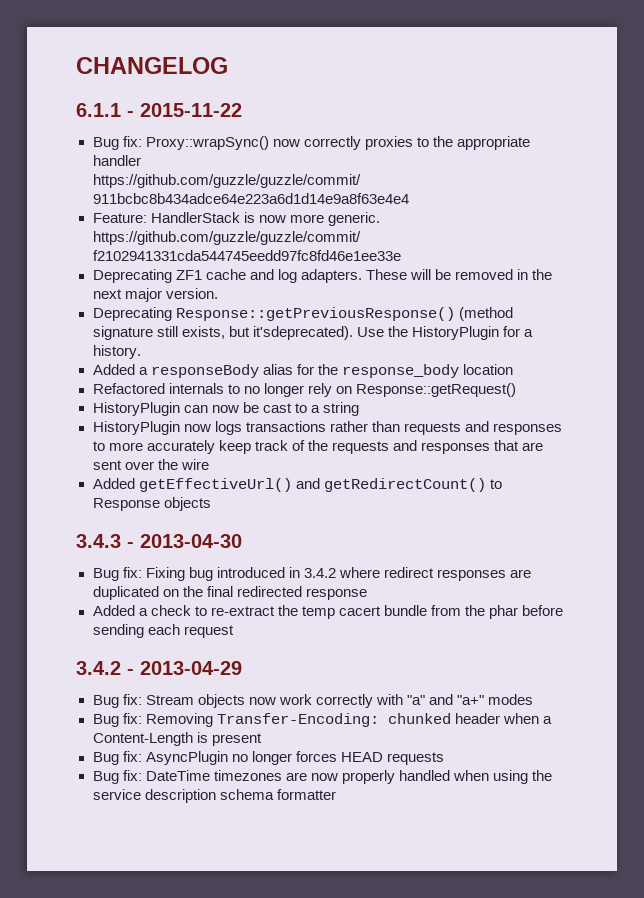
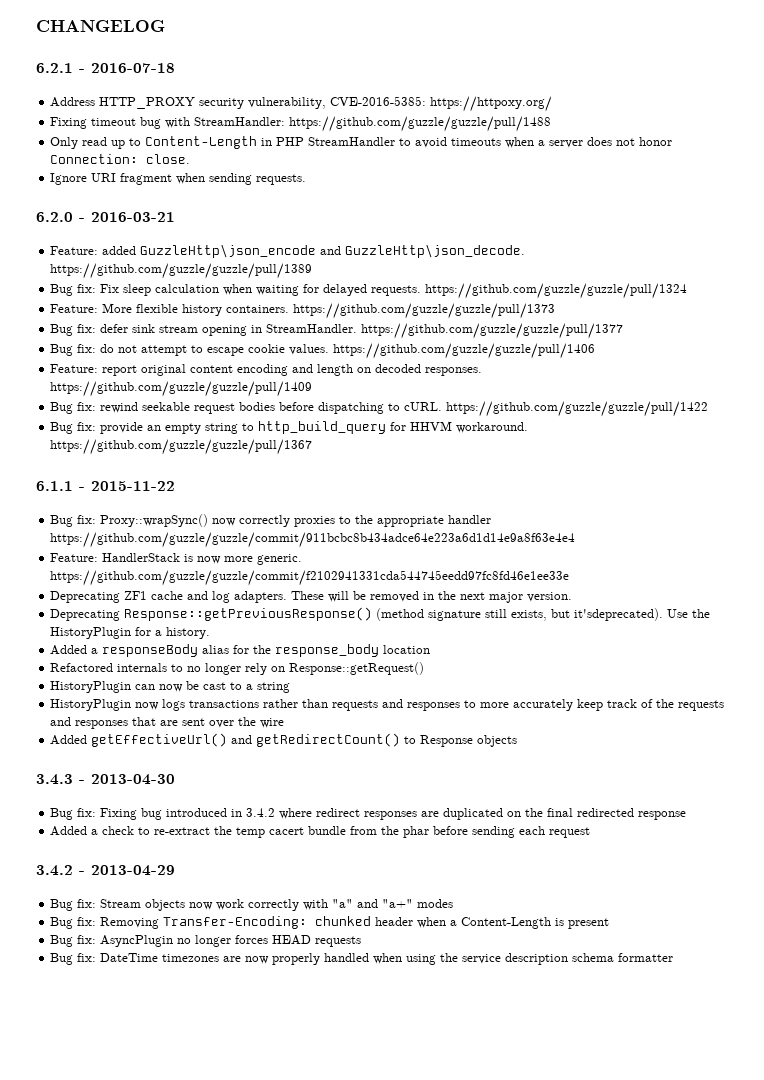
+ 6.2.1 - 2016-07-18
+ Address HTTP_PROXY security vulnerability, CVE-2016-5385: https://httpoxy.org/
+ Fixing timeout bug with StreamHandler: https://github.com/guzzle/guzzle/pull/1488
+ Only read up to Content-Length in PHP StreamHandler to avoid timeouts when a server does not honor Connection: close.
+ Ignore URI fragment when sending requests.
+ 6.2.0 - 2016-03-21
+ Feature: added GuzzleHttp\json_encode and GuzzleHttp\json_decode. https://github.com/guzzle/guzzle/pull/1389
+ Bug fix: Fix sleep calculation when waiting for delayed requests. https://github.com/guzzle/guzzle/pull/1324
+ Feature: More flexible history containers. https://github.com/guzzle/guzzle/pull/1373
+ Bug fix: defer sink stream opening in StreamHandler. https://github.com/guzzle/guzzle/pull/1377
+ Bug fix: do not attempt to escape cookie values. https://github.com/guzzle/guzzle/pull/1406
+ Feature: report original content encoding and length on decoded responses. https://github.com/guzzle/guzzle/pull/1409
+ Bug fix: rewind seekable request bodies before dispatching to cURL. https://github.com/guzzle/guzzle/pull/1422
+ Bug fix: provide an empty string to http_build_query for HHVM workaround. https://github.com/guzzle/guzzle/pull/1367

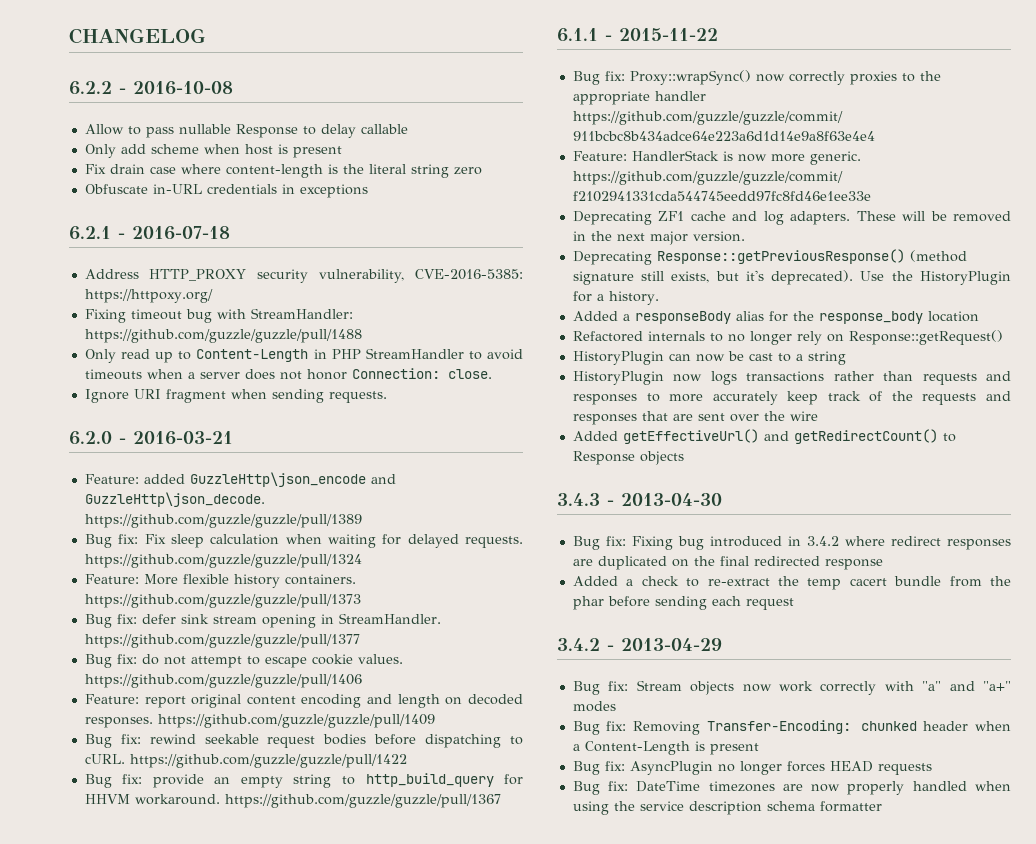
+ 6.2.2 - 2016-10-08
+ Allow to pass nullable Response to delay callable
+ Only add scheme when host is present
+ Fix drain case where content-length is the literal string zero
+ Obfuscate in-URL credentials in exceptions
- Deprecating Response::getPreviousResponse() (method signature still exists, but it'sdeprecated).
+ Deprecating Response::getPreviousResponse() (method signature still exists, but it's deprecated).

